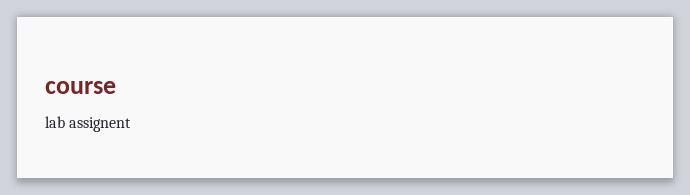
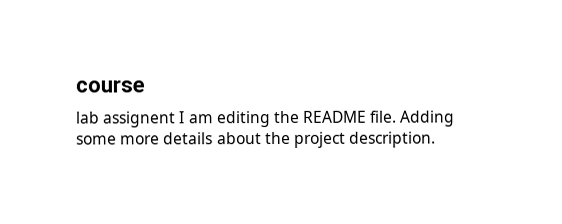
- lab assignent
+ lab assignent I am editing the README file. Adding some more details about the project description.

